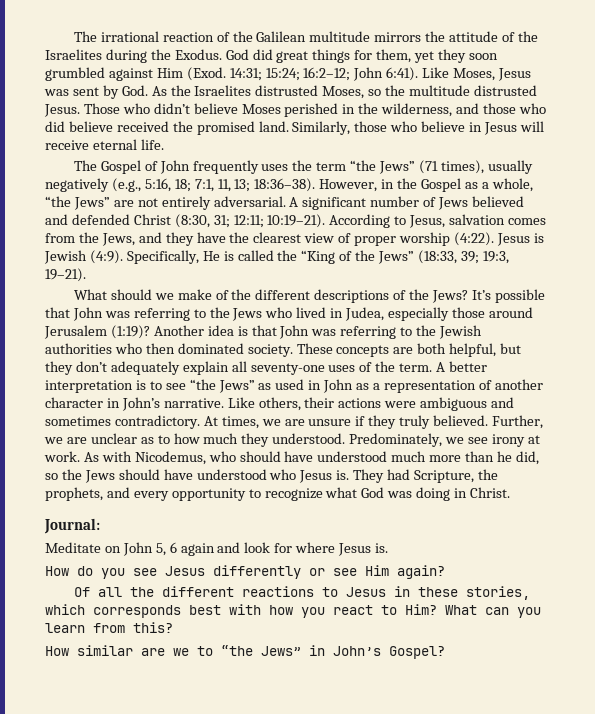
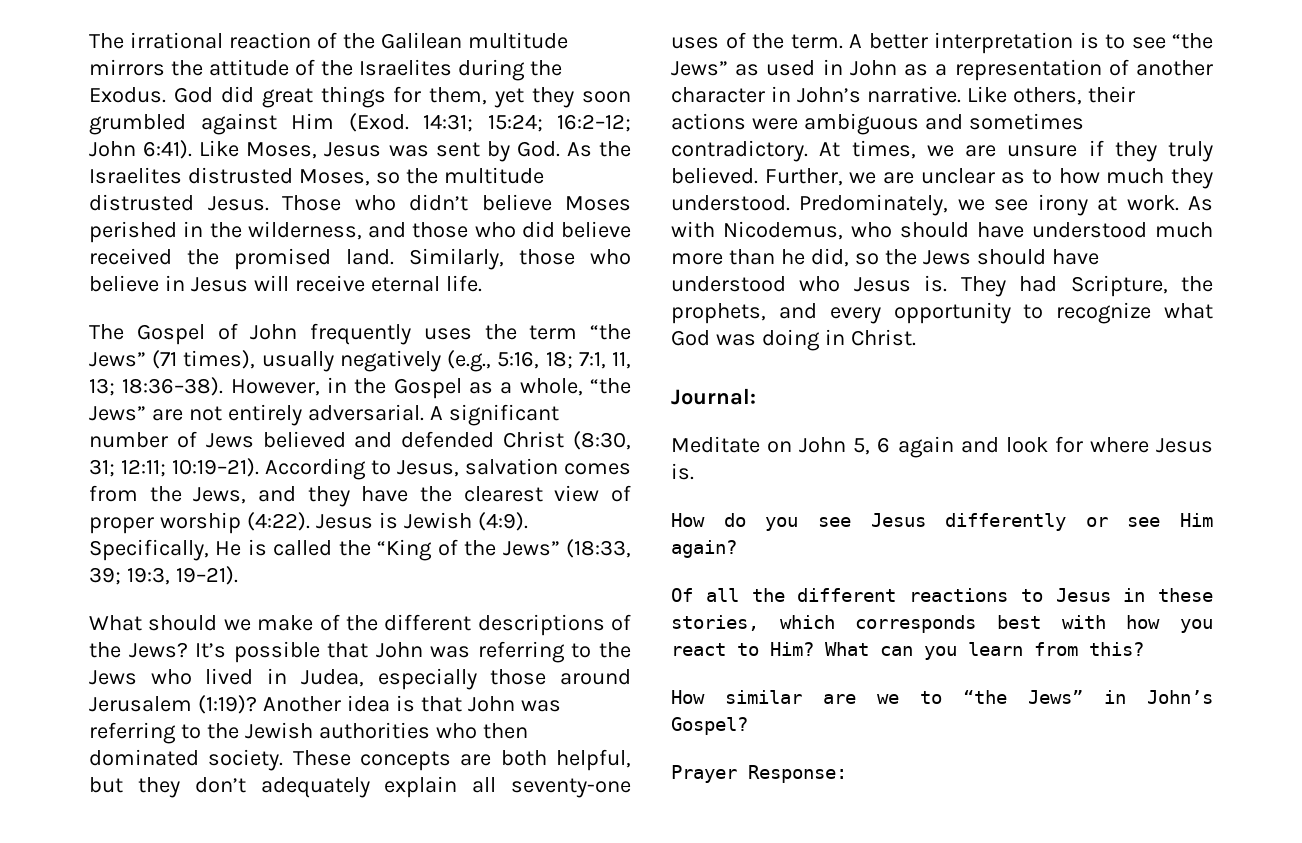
+ Prayer Response:

